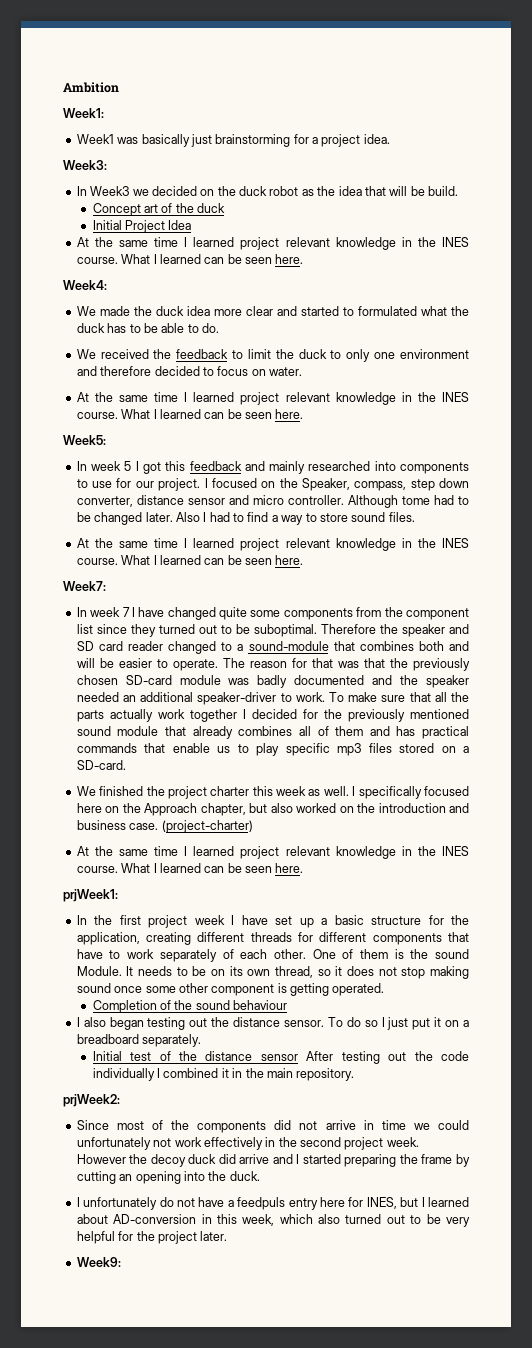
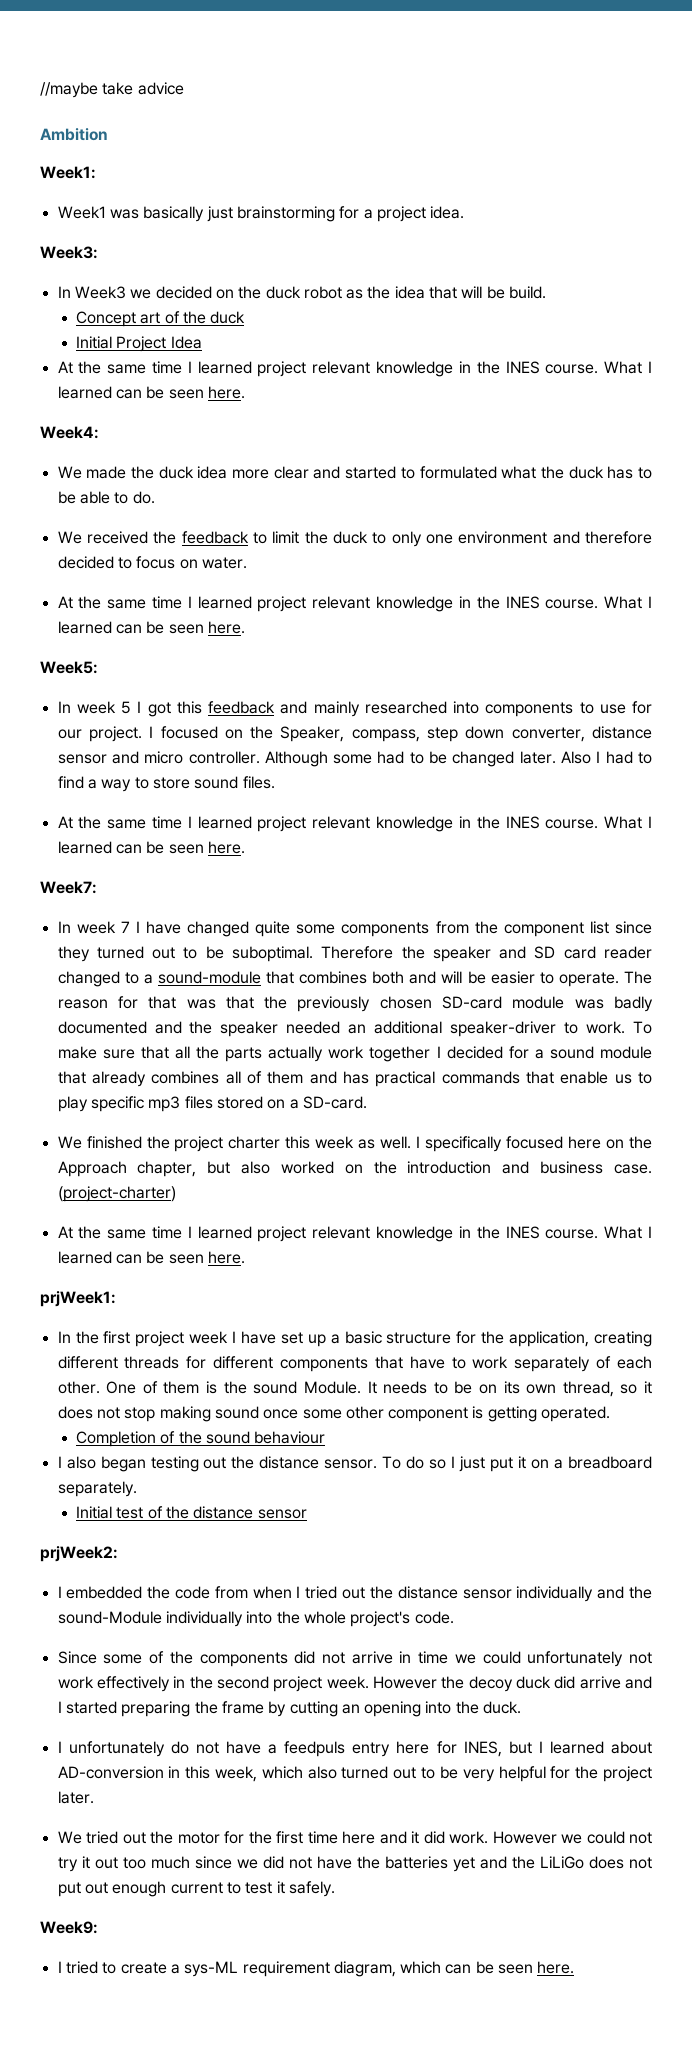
+ //maybe take advice
- Although tome had to be changed later.
+ Although some had to be changed later.
- To make sure that all the parts actually work together I decided for the previously mentioned sound module that already combines all of them and has practical commands that enable us to play specific mp3 files stored on a SD-card.
+ To make sure that all the parts actually work together I decided for a sound module that already combines all of them and has practical commands that enable us to play specific mp3 files stored on a SD-card.
- Initial test of the distance sensor After testing out the code individually I combined it in the main repository.
+ Initial test of the distance sensor
  prjWeek2:
+ I embedded the code from when I tried out the distance sensor individually and the sound-Module individually into the whole project's code.
- Since most of the components did not arrive in time we could unfortunately not work effectively in the second project week.
+ Since some of the components did not arrive in time we could unfortunately not work effectively in the second project week.
+ We tried out the motor for the first time here and it did work. However we could not try it out too much since we did not have the batteries yet and the LiLiGo does not put out enough current to test it safely.
  Week9:
+ I tried to create a sys-ML requirement diagram, which can be seen here.

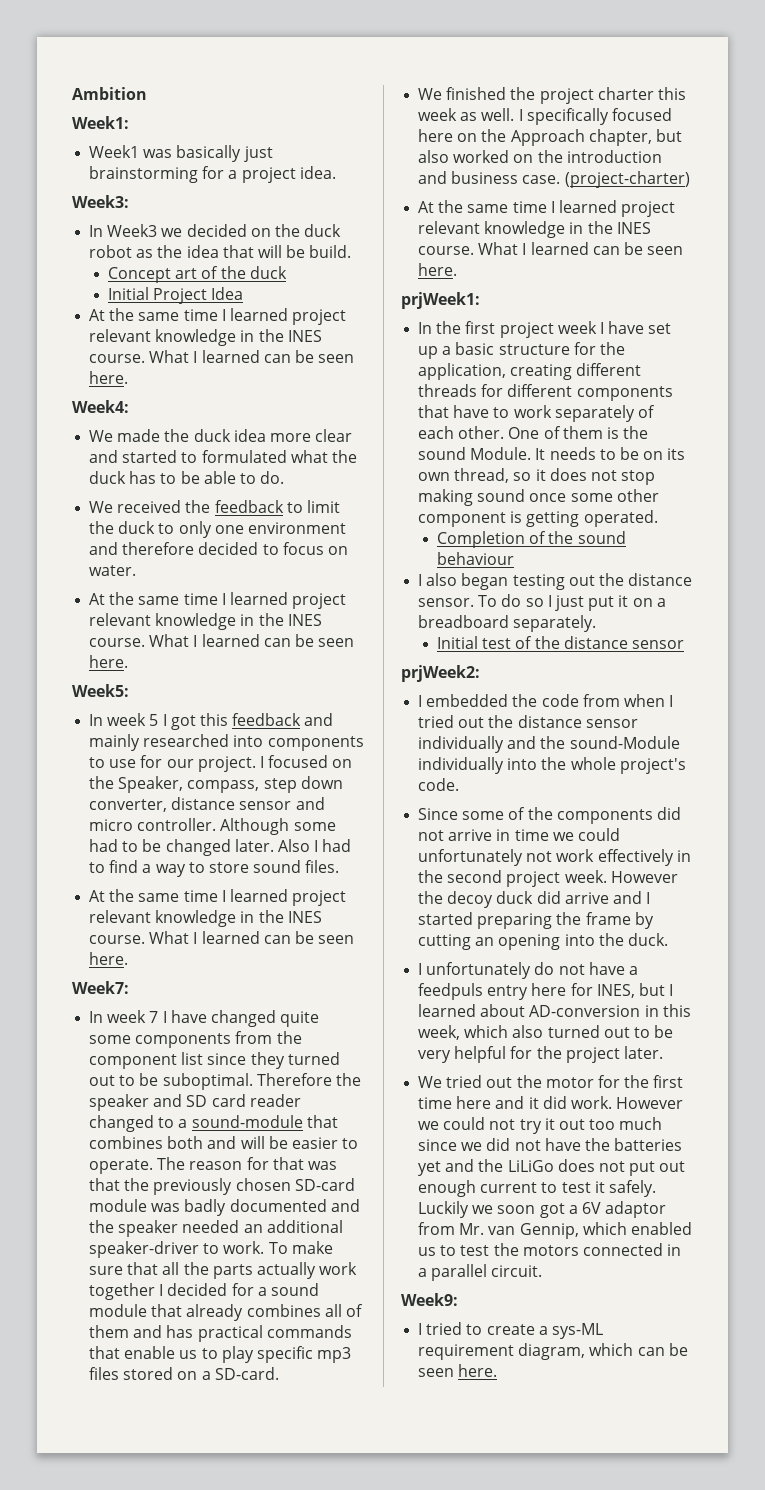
- //maybe take advice
+ Luckily we soon got a 6V adaptor from Mr. van Gennip, which enabled us to test the motors connected in a parallel circuit.

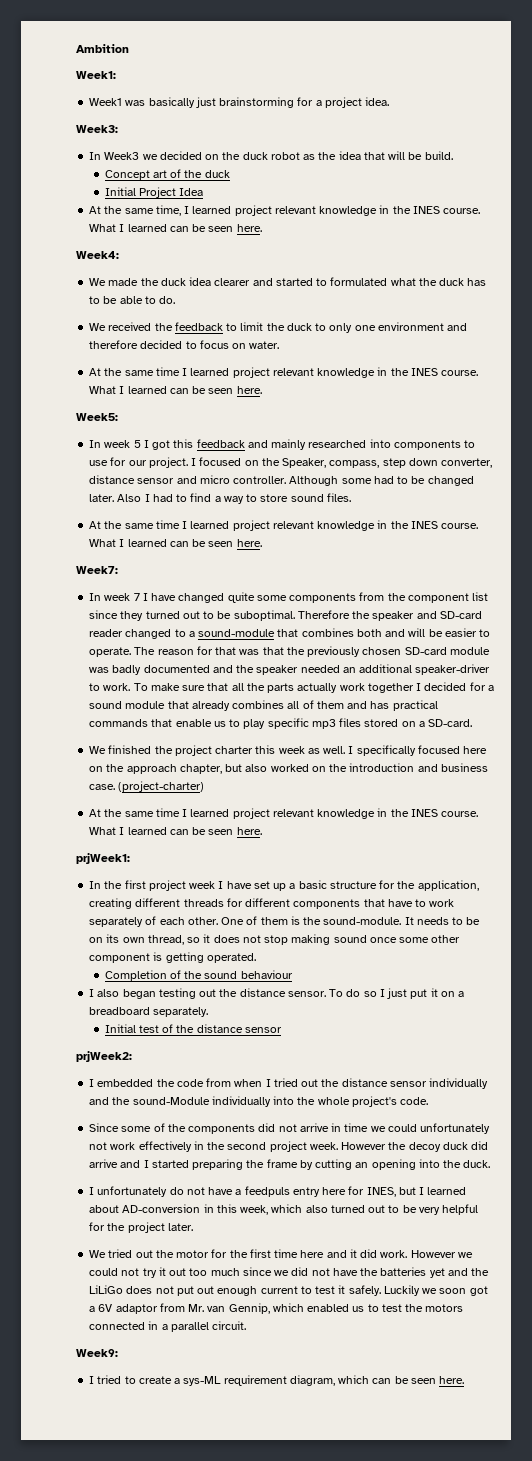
  Initial Project Idea
- At the same time I learned project relevant knowledge in the INES course.
+ At the same time, I learned project relevant knowledge in the INES course.
- We made the duck idea more clear and started to formulated what the duck has to be able to do.
+ We made the duck idea clearer and started to formulated what the duck has to be able to do.
- Therefore the speaker and SD card reader changed to a sound-module that combines both and will be easier to operate.
+ Therefore the speaker and SD-card reader changed to a sound-module that combines both and will be easier to operate.
- I specifically focused here on the Approach chapter, but also worked on the introduction and business case.
+ I specifically focused here on the approach chapter, but also worked on the introduction and business case.
- One of them is the sound Module.
+ One of them is the sound-module.

